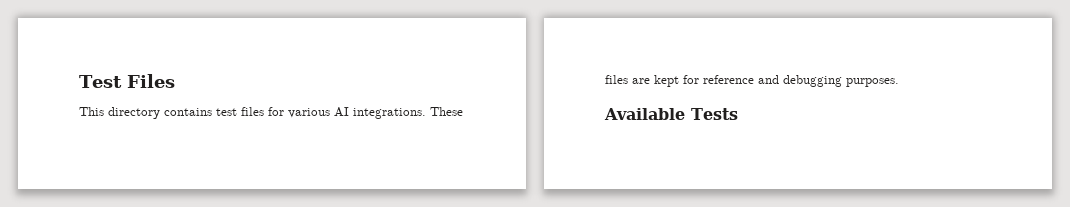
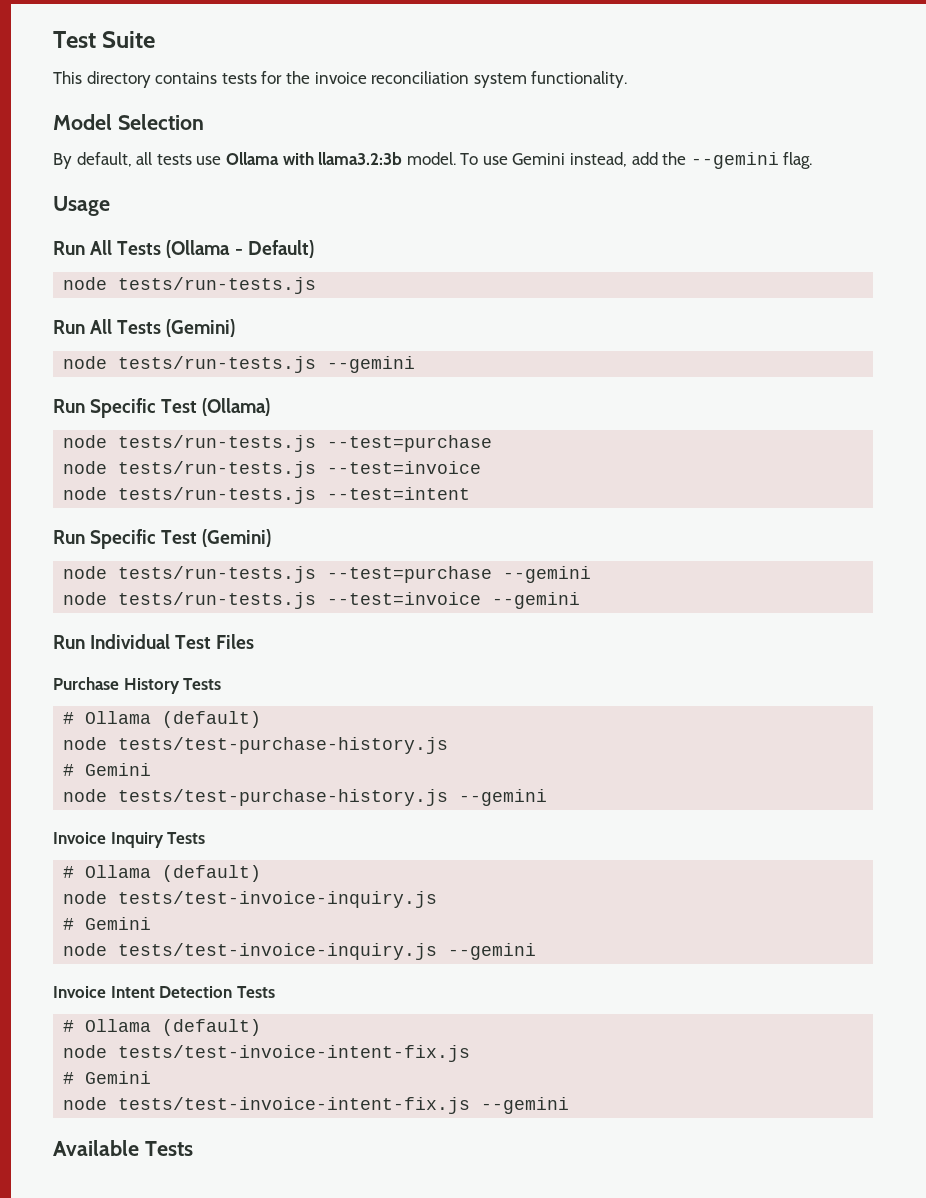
- Test Files
+ Test Suite
- This directory contains test files for various AI integrations. These files are kept for reference and debugging purposes.
+ This directory contains tests for the invoice reconciliation system functionality.
+ Model Selection
+ By default, all tests use Ollama with llama3.2:3b model. To use Gemini instead, add the --gemini flag.
+ Usage
+ Run All Tests (Ollama - Default)
+ node tests/run-tests.js
+ Run All Tests (Gemini)
+ node tests/run-tests.js --gemini
+ Run Specific Test (Ollama)
+ node tests/run-tests.js --test=purchase
+ node tests/run-tests.js --test=invoice
+ node tests/run-tests.js --test=intent
+ Run Specific Test (Gemini)
+ node tests/run-tests.js --test=purchase --gemini
+ node tests/run-tests.js --test=invoice --gemini
+ Run Individual Test Files
+ Purchase History Tests
+ # Ollama (default)
+ node tests/test-purchase-history.js
+ # Gemini
+ node tests/test-purchase-history.js --gemini
+ Invoice Inquiry Tests
+ # Ollama (default)
+ node tests/test-invoice-inquiry.js
+ # Gemini
+ node tests/test-invoice-inquiry.js --gemini
+ Invoice Intent Detection Tests
+ # Ollama (default)
+ node tests/test-invoice-intent-fix.js
+ # Gemini
+ node tests/test-invoice-intent-fix.js --gemini

